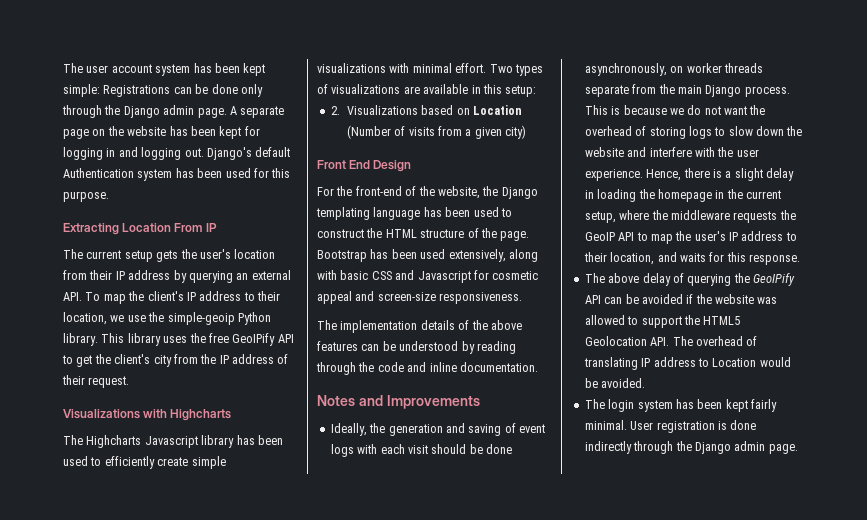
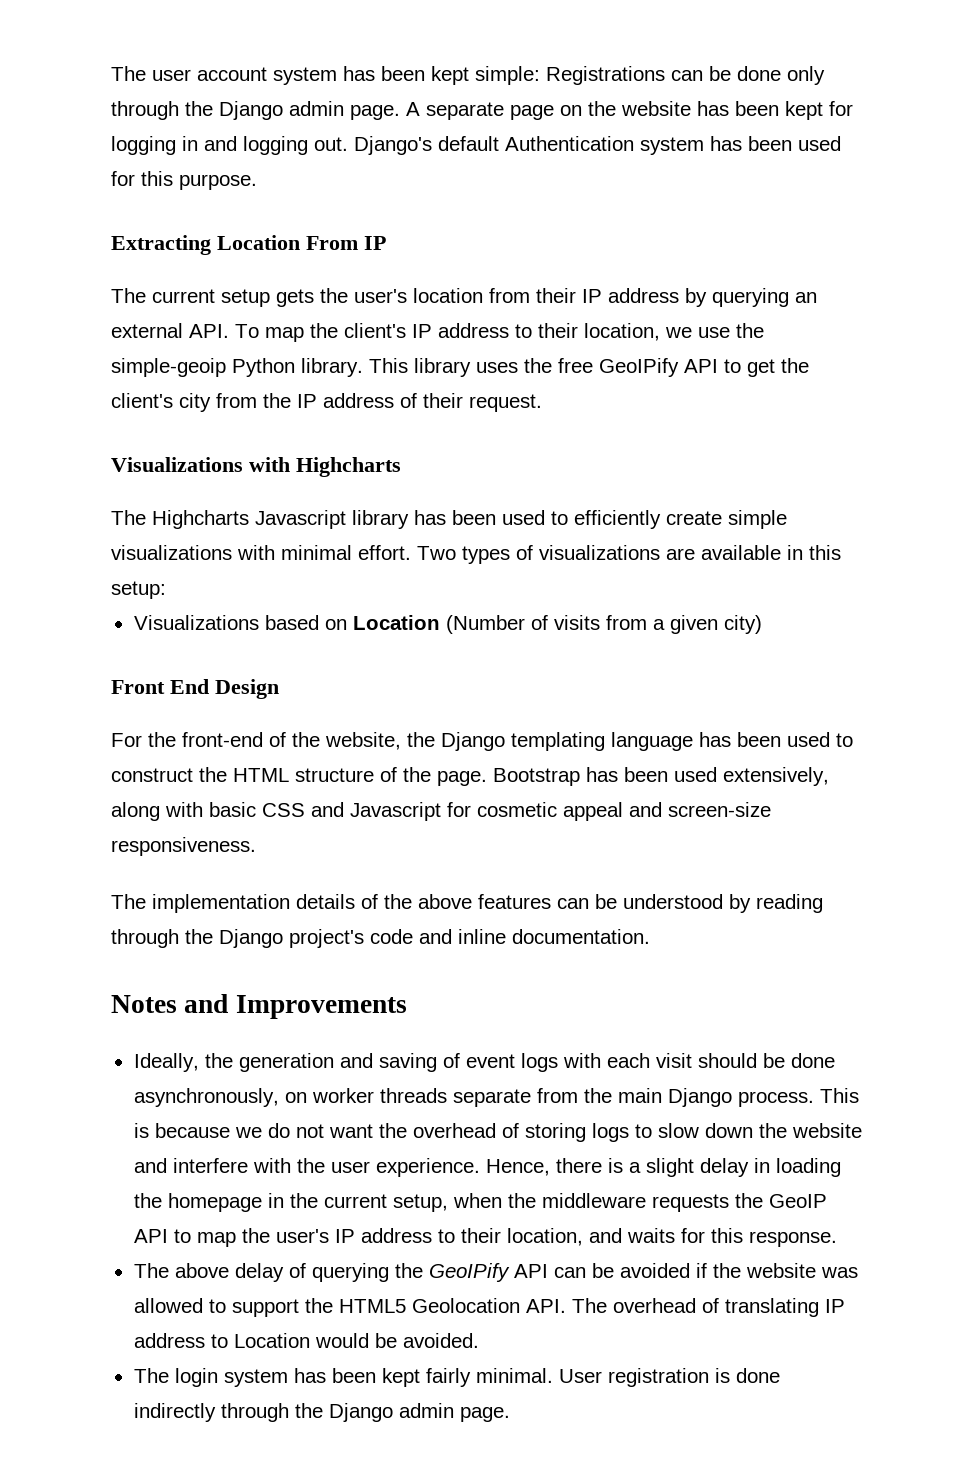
- 2. Visualizations based on Location (Number of visits from a given city)
+ Visualizations based on Location (Number of visits from a given city)
- The implementation details of the above features can be understood by reading through the code and inline documentation.
+ The implementation details of the above features can be understood by reading through the Django project's code and inline documentation.
- Hence, there is a slight delay in loading the homepage in the current setup, where the middleware requests the GeoIP API to map the user's IP address to their location, and waits for this response.
+ Hence, there is a slight delay in loading the homepage in the current setup, when the middleware requests the GeoIP API to map the user's IP address to their location, and waits for this response.

